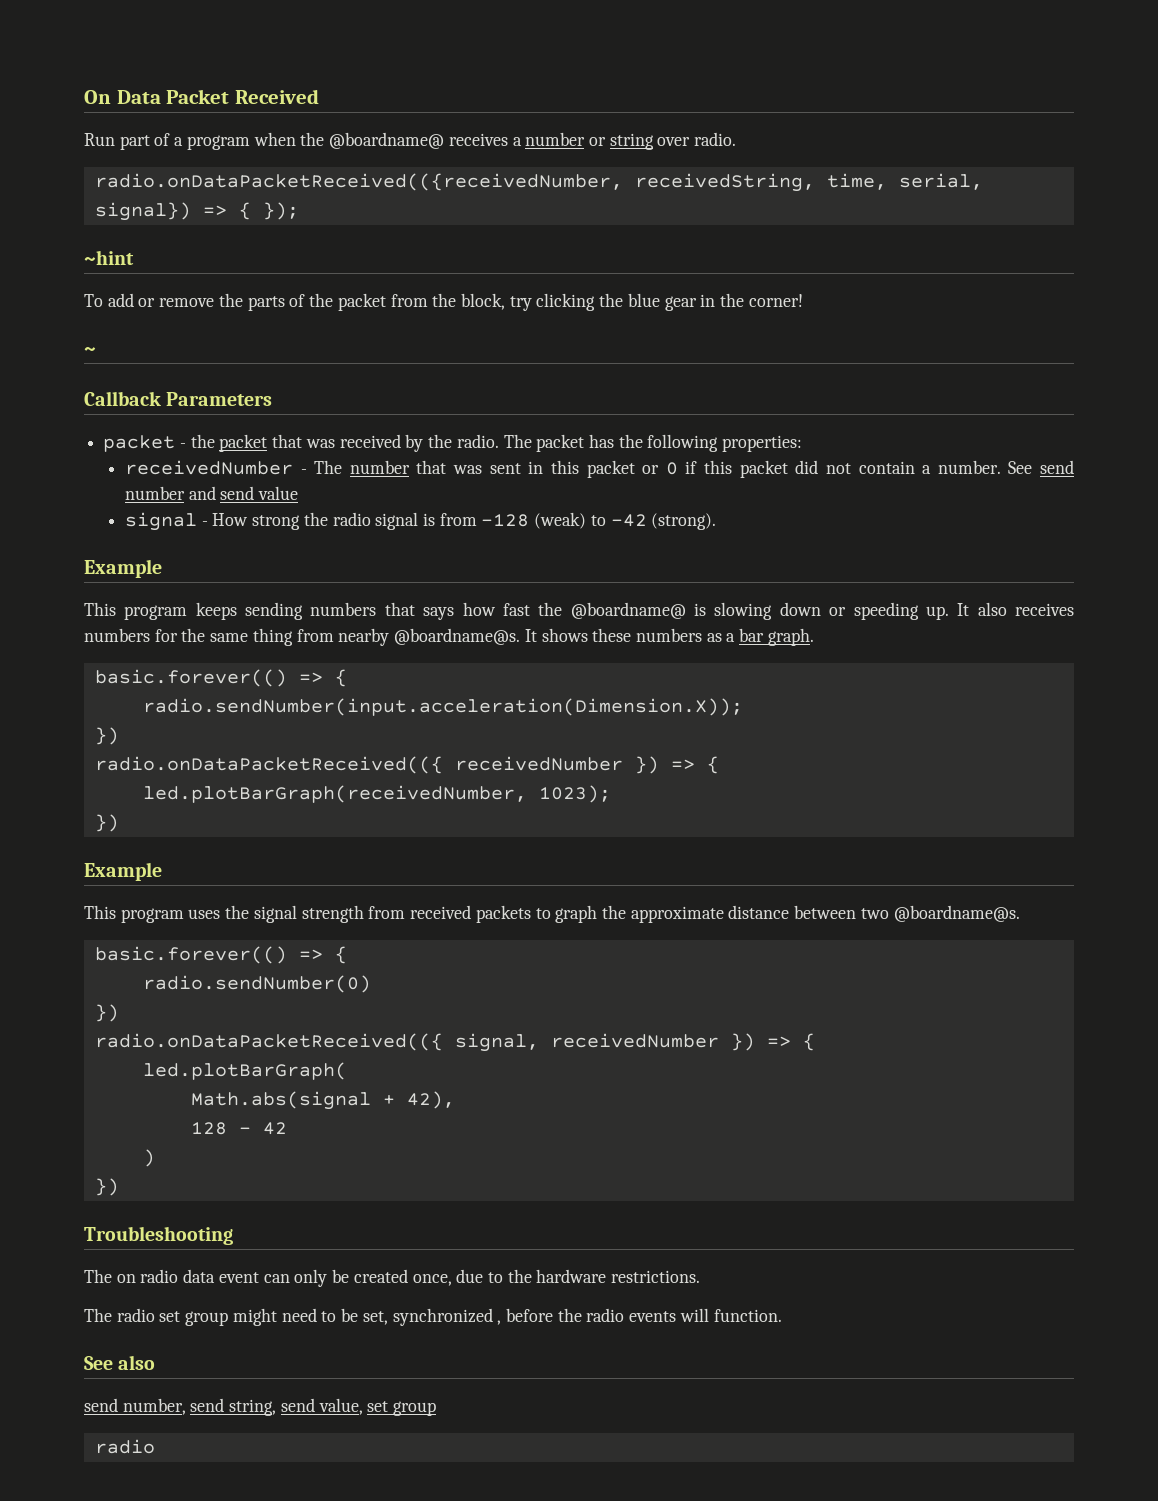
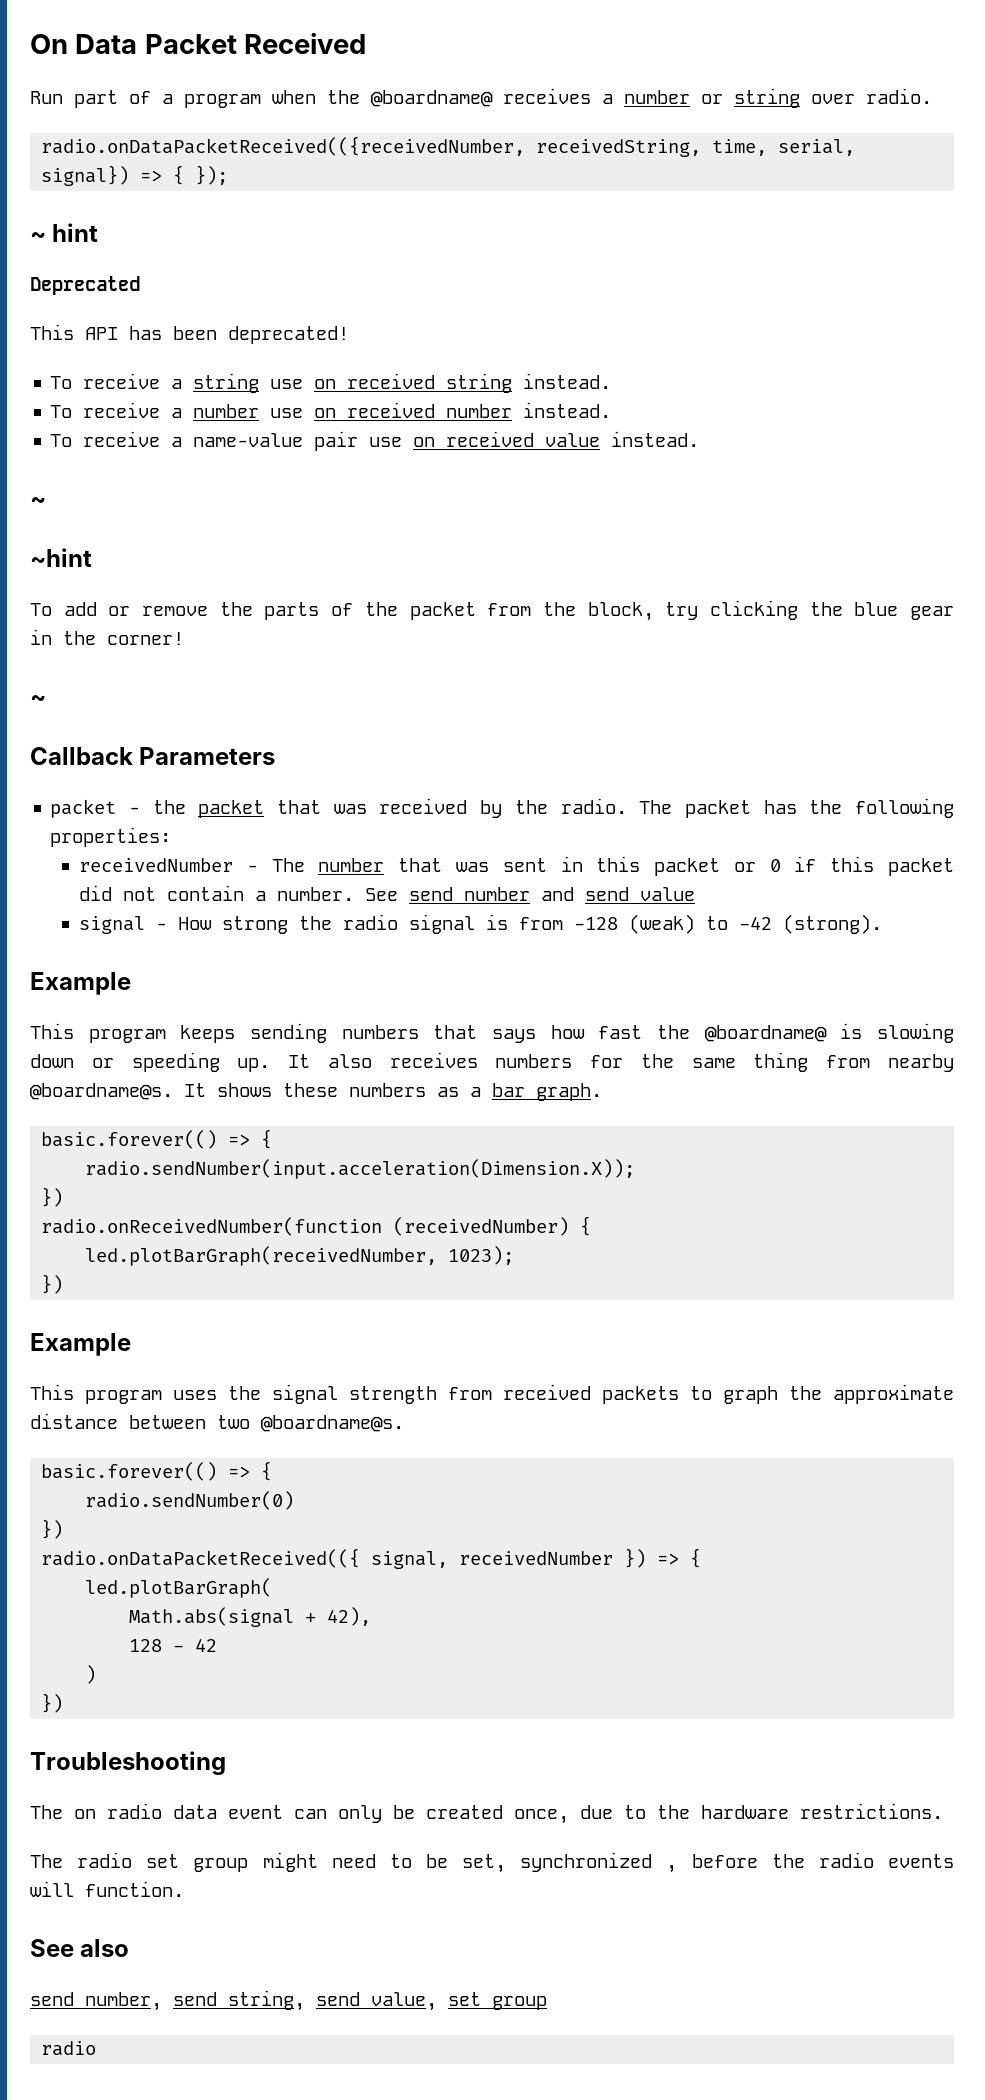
+ ~ hint
+ Deprecated
+ This API has been deprecated!
+ To receive a string use on received string instead.
+ To receive a number use on received number instead.
+ To receive a name-value pair use on received value instead.
+ ~
- radio.onDataPacketReceived(({ receivedNumber }) => {
+ radio.onReceivedNumber(function (receivedNumber) {

